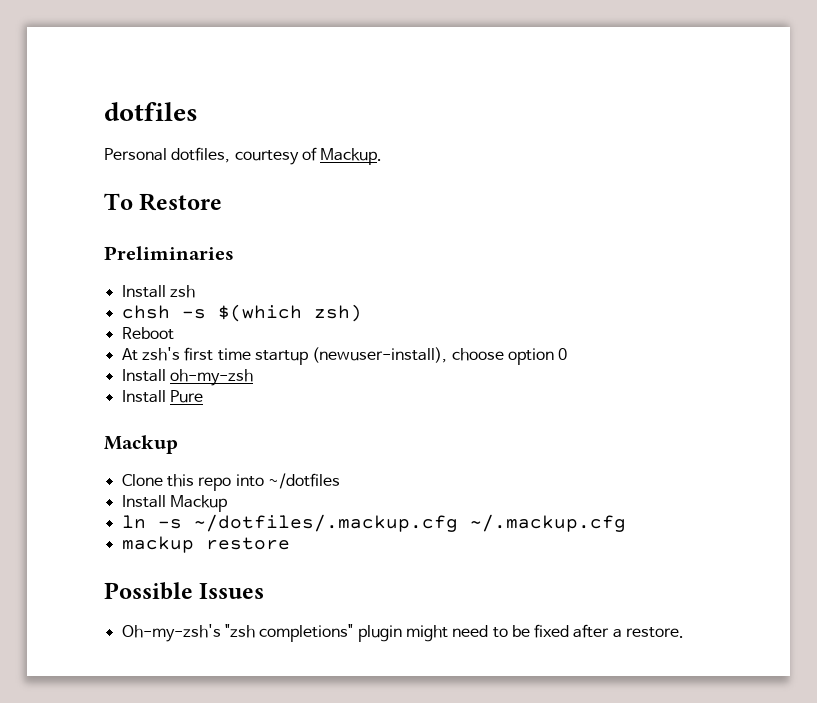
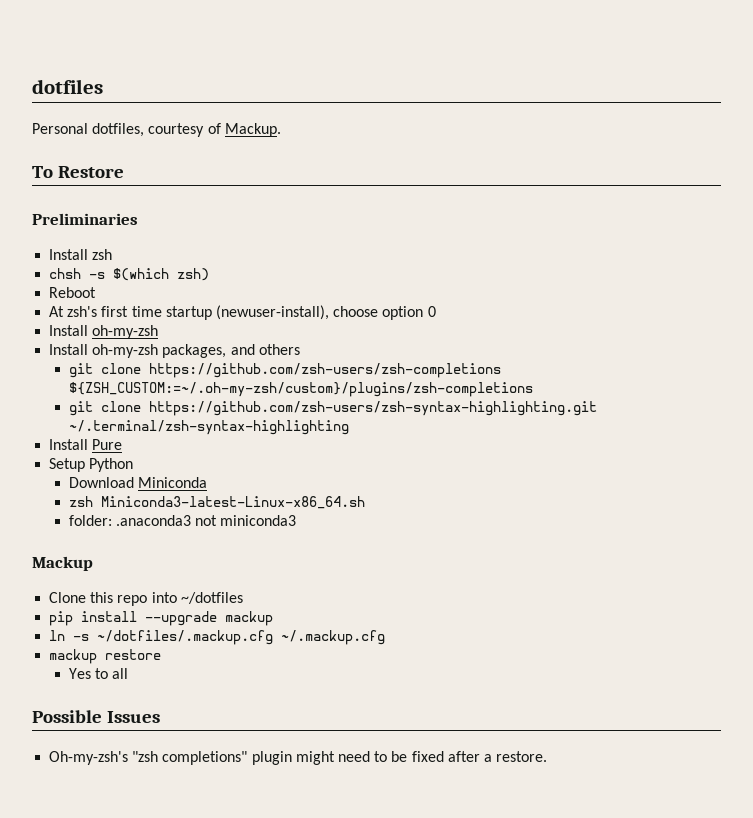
+ Install oh-my-zsh packages, and others
+ git clone https://github.com/zsh-users/zsh-completions ${ZSH_CUSTOM:=~/.oh-my-zsh/custom}/plugins/zsh-completions
+ git clone https://github.com/zsh-users/zsh-syntax-highlighting.git ~/.terminal/zsh-syntax-highlighting
  Install Pure
+ Setup Python
+ Download Miniconda
+ zsh Miniconda3-latest-Linux-x86_64.sh
+ folder: .anaconda3 not miniconda3
- Install Mackup
+ pip install --upgrade mackup
+ Yes to all

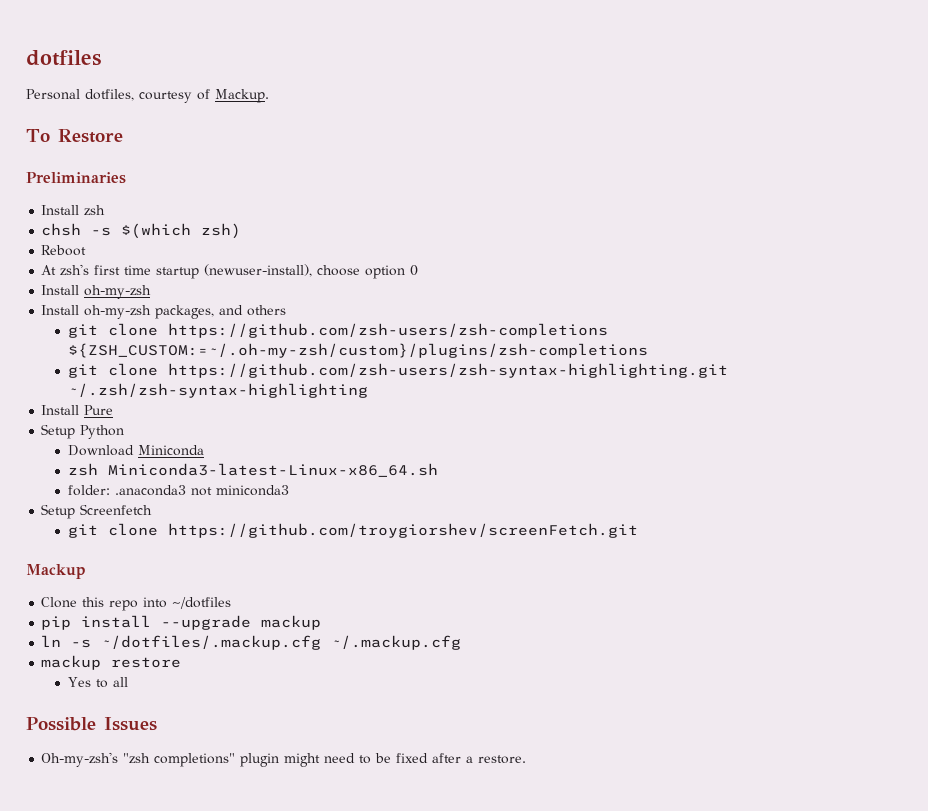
- git clone https://github.com/zsh-users/zsh-syntax-highlighting.git ~/.terminal/zsh-syntax-highlighting
+ git clone https://github.com/zsh-users/zsh-syntax-highlighting.git ~/.zsh/zsh-syntax-highlighting
+ Setup Screenfetch
+ git clone https://github.com/troygiorshev/screenFetch.git

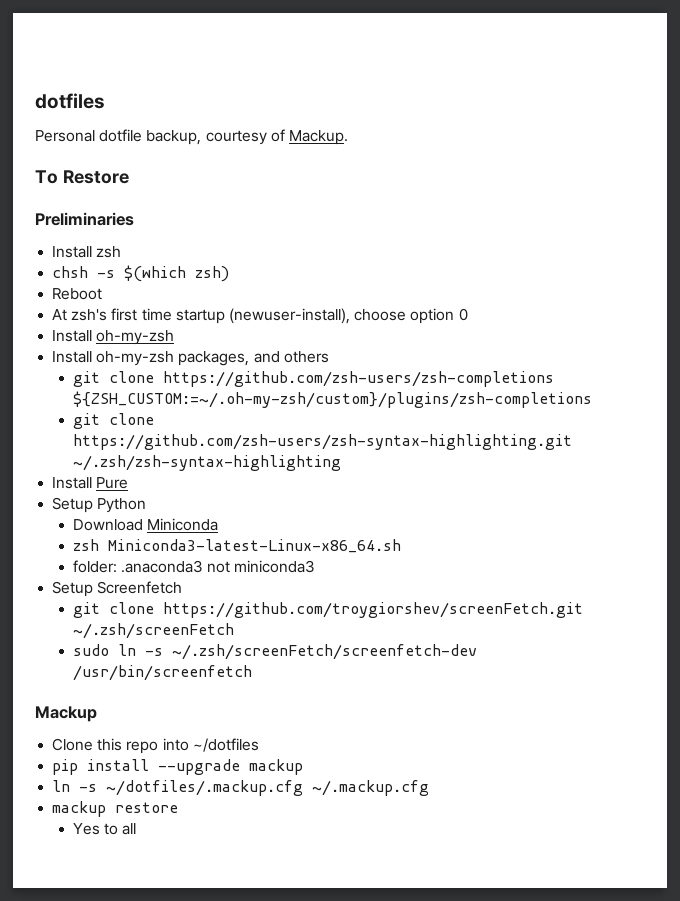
- Personal dotfiles, courtesy of Mackup.
+ Personal dotfile backup, courtesy of Mackup.
- git clone https://github.com/troygiorshev/screenFetch.git
+ git clone https://github.com/troygiorshev/screenFetch.git ~/.zsh/screenFetch
+ sudo ln -s ~/.zsh/screenFetch/screenfetch-dev /usr/bin/screenfetch
- Possible Issues
- Oh-my-zsh's "zsh completions" plugin might need to be fixed after a restore.

